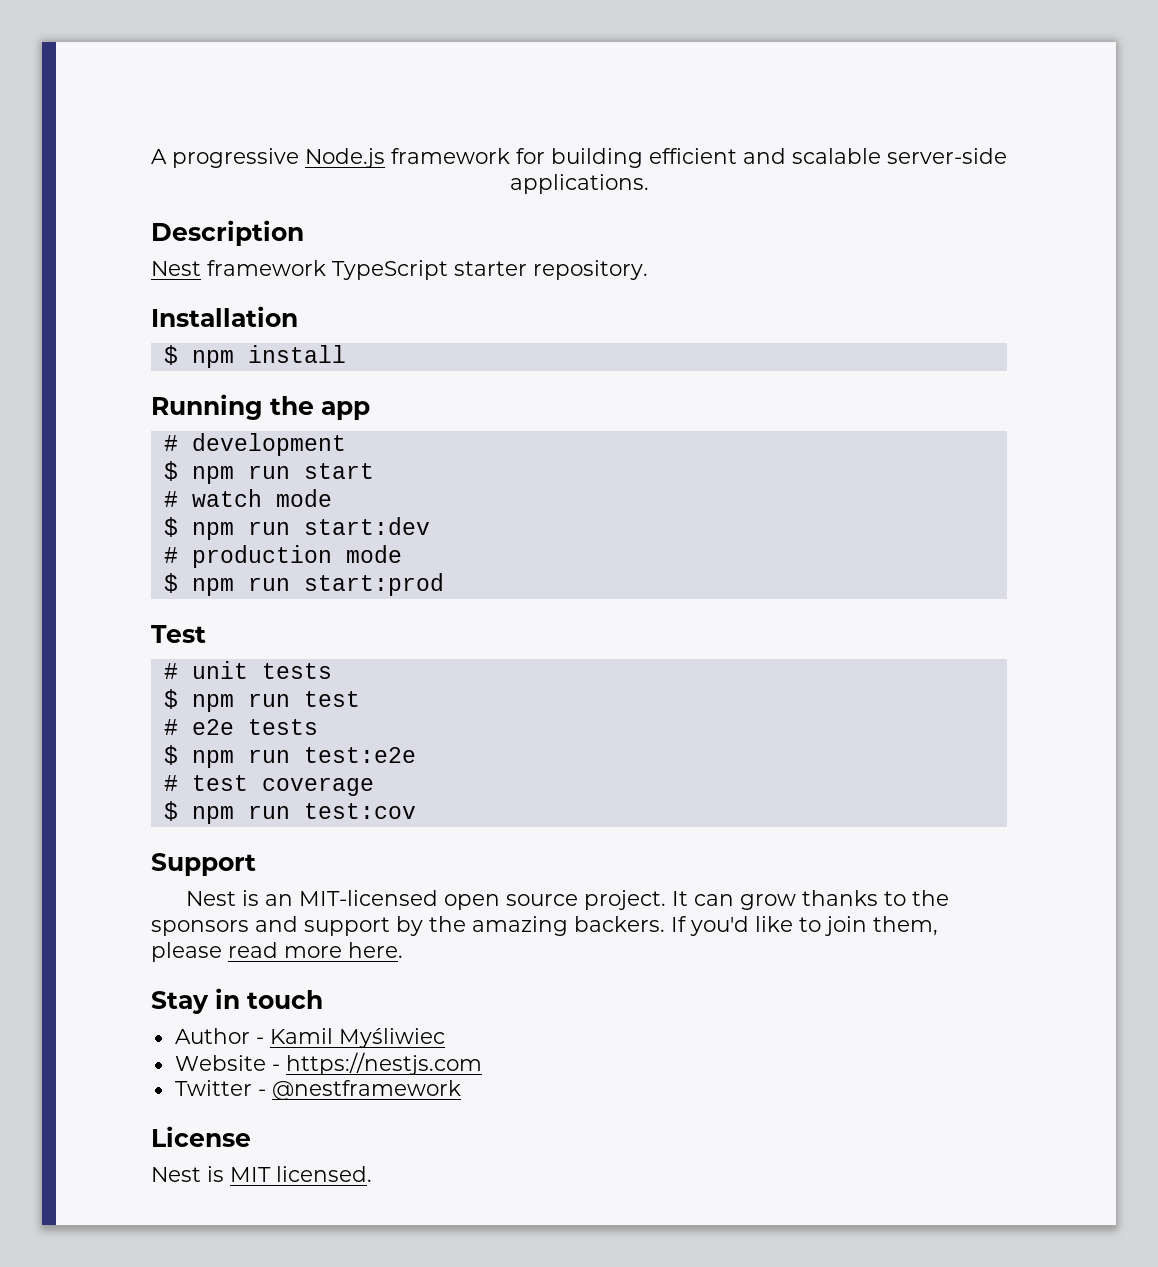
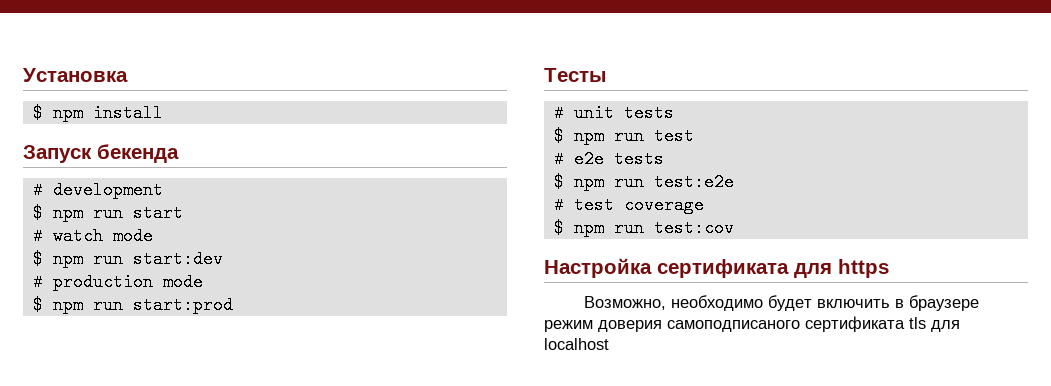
- A progressive Node.js framework for building efficient and scalable server-side applications.
- Description
- Nest framework TypeScript starter repository.
- Installation
+ Установка
- Running the app
+ Запуск бекенда
- Test
+ Тесты
- Support
- Nest is an MIT-licensed open source project. It can grow thanks to the sponsors and support by the amazing backers. If you'd like to join them, please read more here.
- Stay in touch
- Author - Kamil Myśliwiec
- Website - https://nestjs.com
- Twitter - @nestframework
- License
- Nest is MIT licensed.
+ Настройка сертификата для https
+ Возможно, необходимо будет включить в браузере режим доверия самоподписаного сертификата tls для localhost

